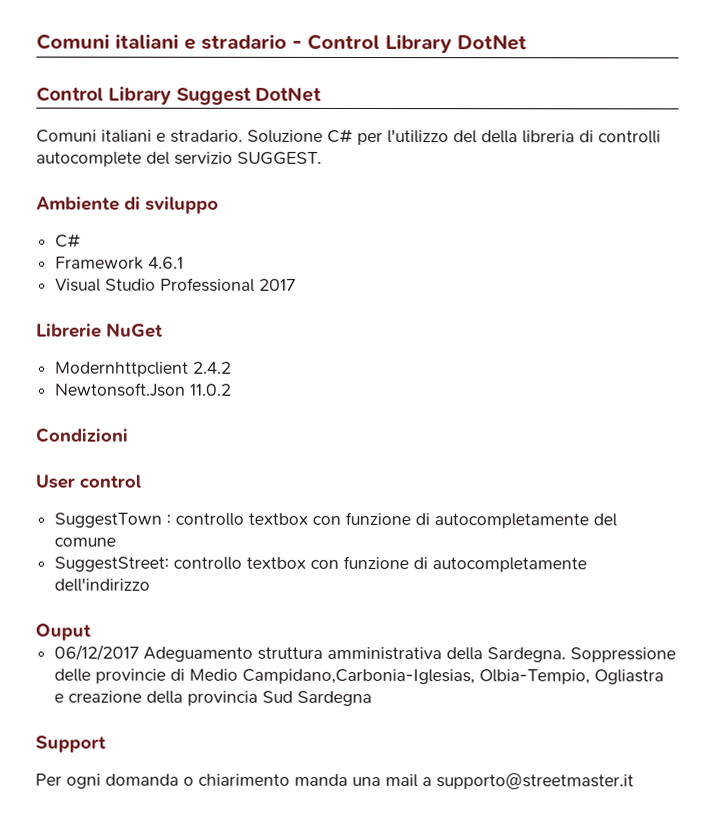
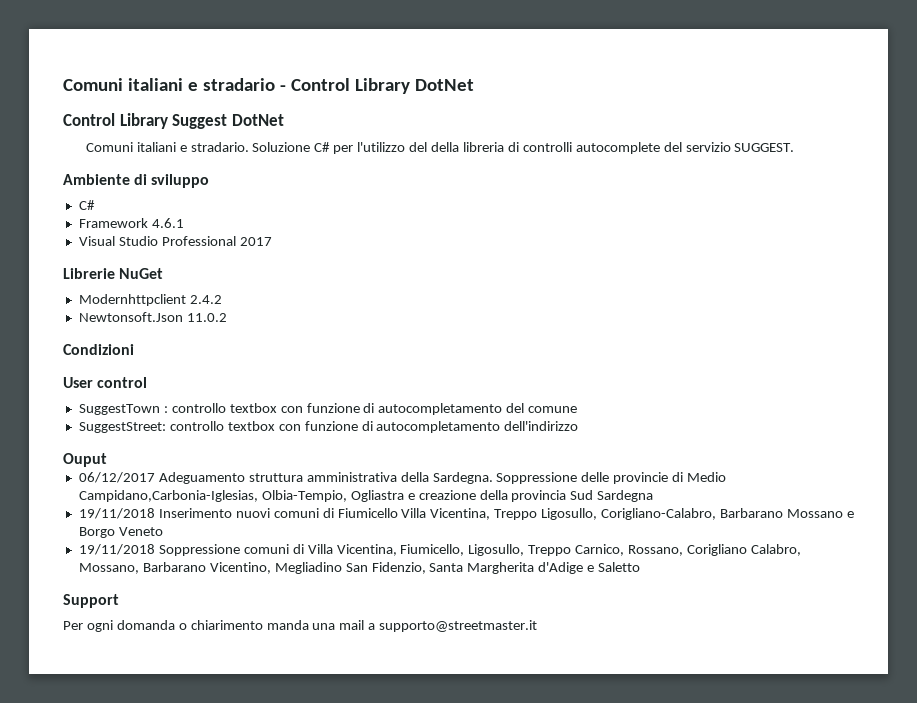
- SuggestTown : controllo textbox con funzione di autocompletamente del comune
+ SuggestTown : controllo textbox con funzione di autocompletamento del comune
- SuggestStreet: controllo textbox con funzione di autocompletamente dell'indirizzo
+ SuggestStreet: controllo textbox con funzione di autocompletamento dell'indirizzo
+ 19/11/2018 Inserimento nuovi comuni di Fiumicello Villa Vicentina, Treppo Ligosullo, Corigliano-Calabro, Barbarano Mossano e Borgo Veneto
+ 19/11/2018 Soppressione comuni di Villa Vicentina, Fiumicello, Ligosullo, Treppo Carnico, Rossano, Corigliano Calabro, Mossano, Barbarano Vicentino, Megliadino San Fidenzio, Santa Margherita d'Adige e Saletto

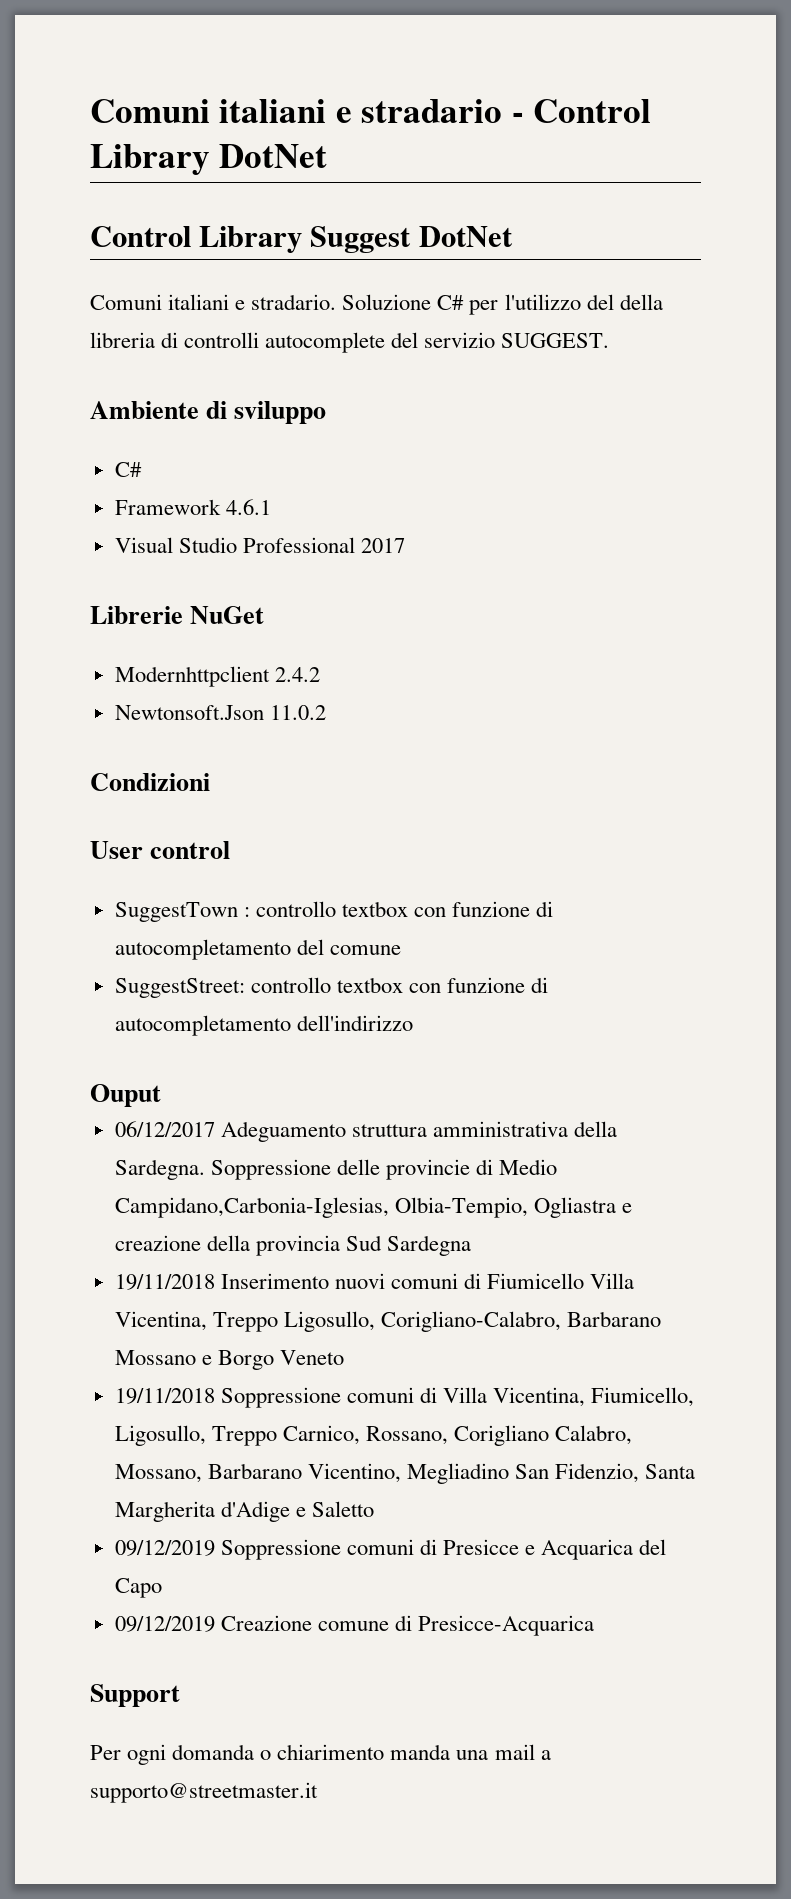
+ 09/12/2019 Soppressione comuni di Presicce e Acquarica del Capo
+ 09/12/2019 Creazione comune di Presicce-Acquarica

